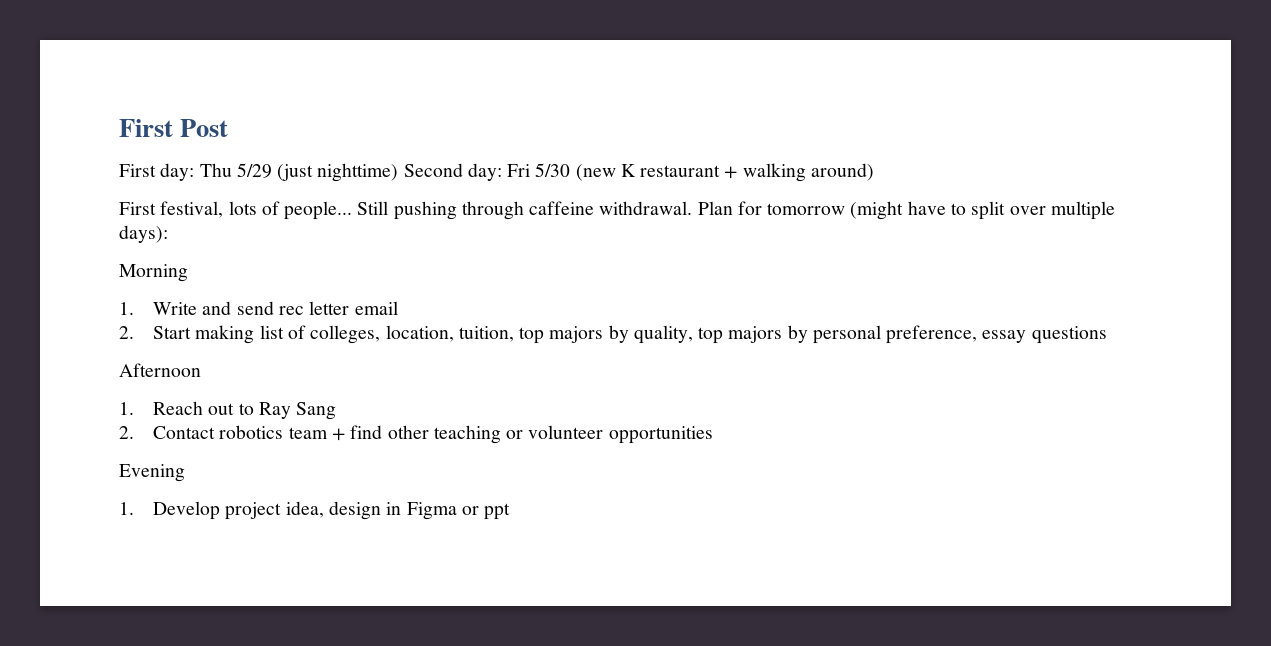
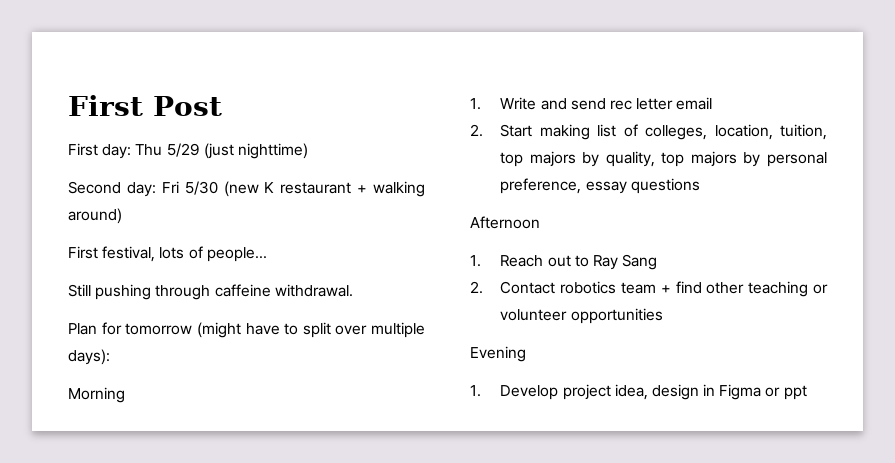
- First day: Thu 5/29 (just nighttime) Second day: Fri 5/30 (new K restaurant + walking around)
+ First day: Thu 5/29 (just nighttime)
+ Second day: Fri 5/30 (new K restaurant + walking around)
- First festival, lots of people... Still pushing through caffeine withdrawal. Plan for tomorrow (might have to split over multiple days):
+ First festival, lots of people...
+ Still pushing through caffeine withdrawal.
+ Plan for tomorrow (might have to split over multiple days):

